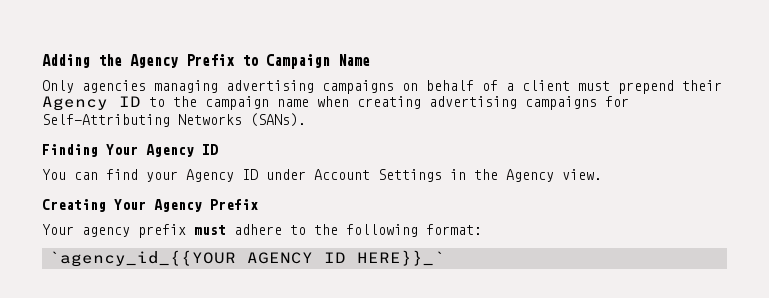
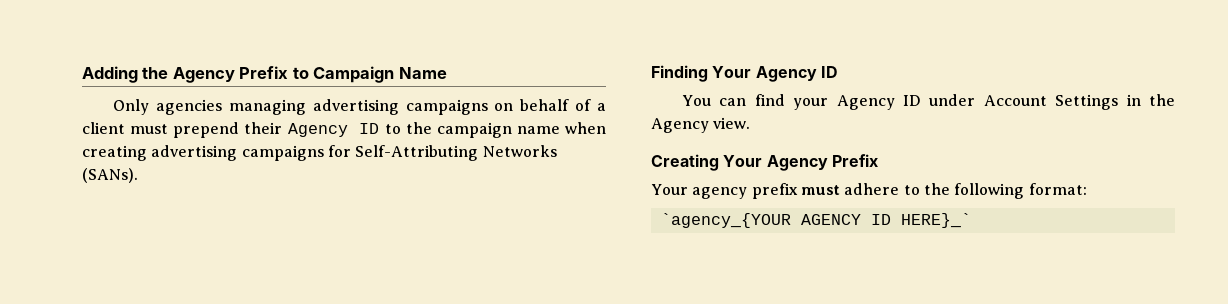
- `agency_id_{{YOUR AGENCY ID HERE}}_`
+ `agency_{YOUR AGENCY ID HERE}_`

